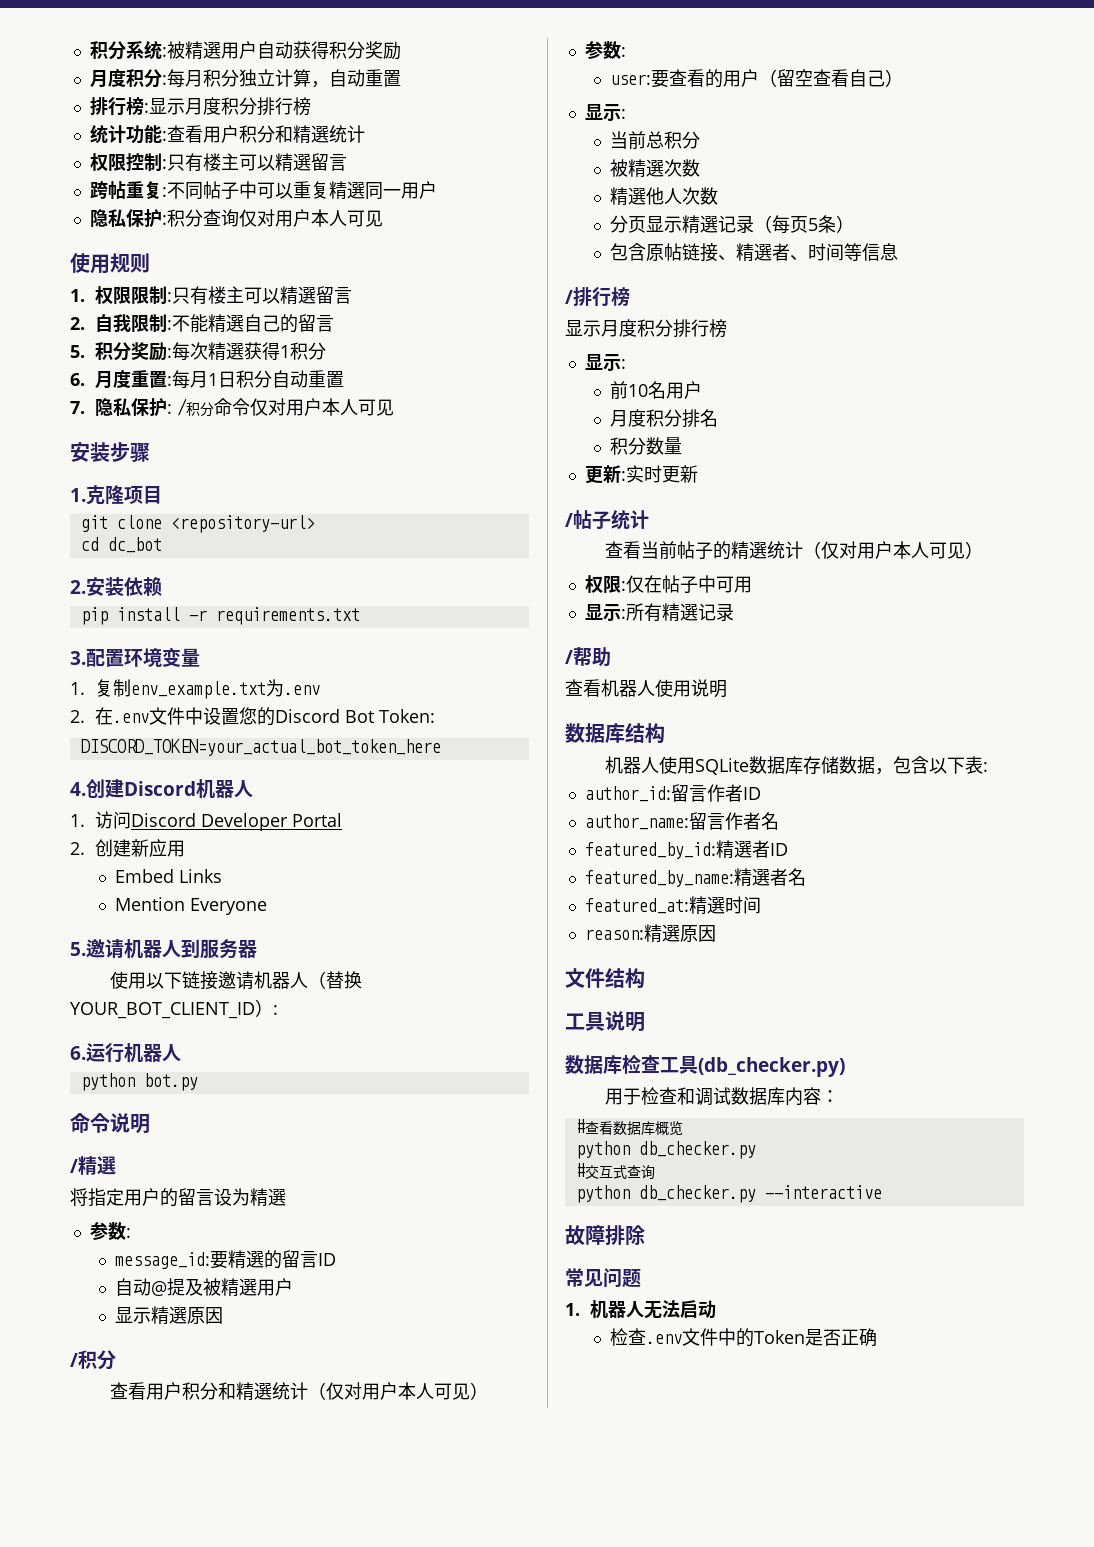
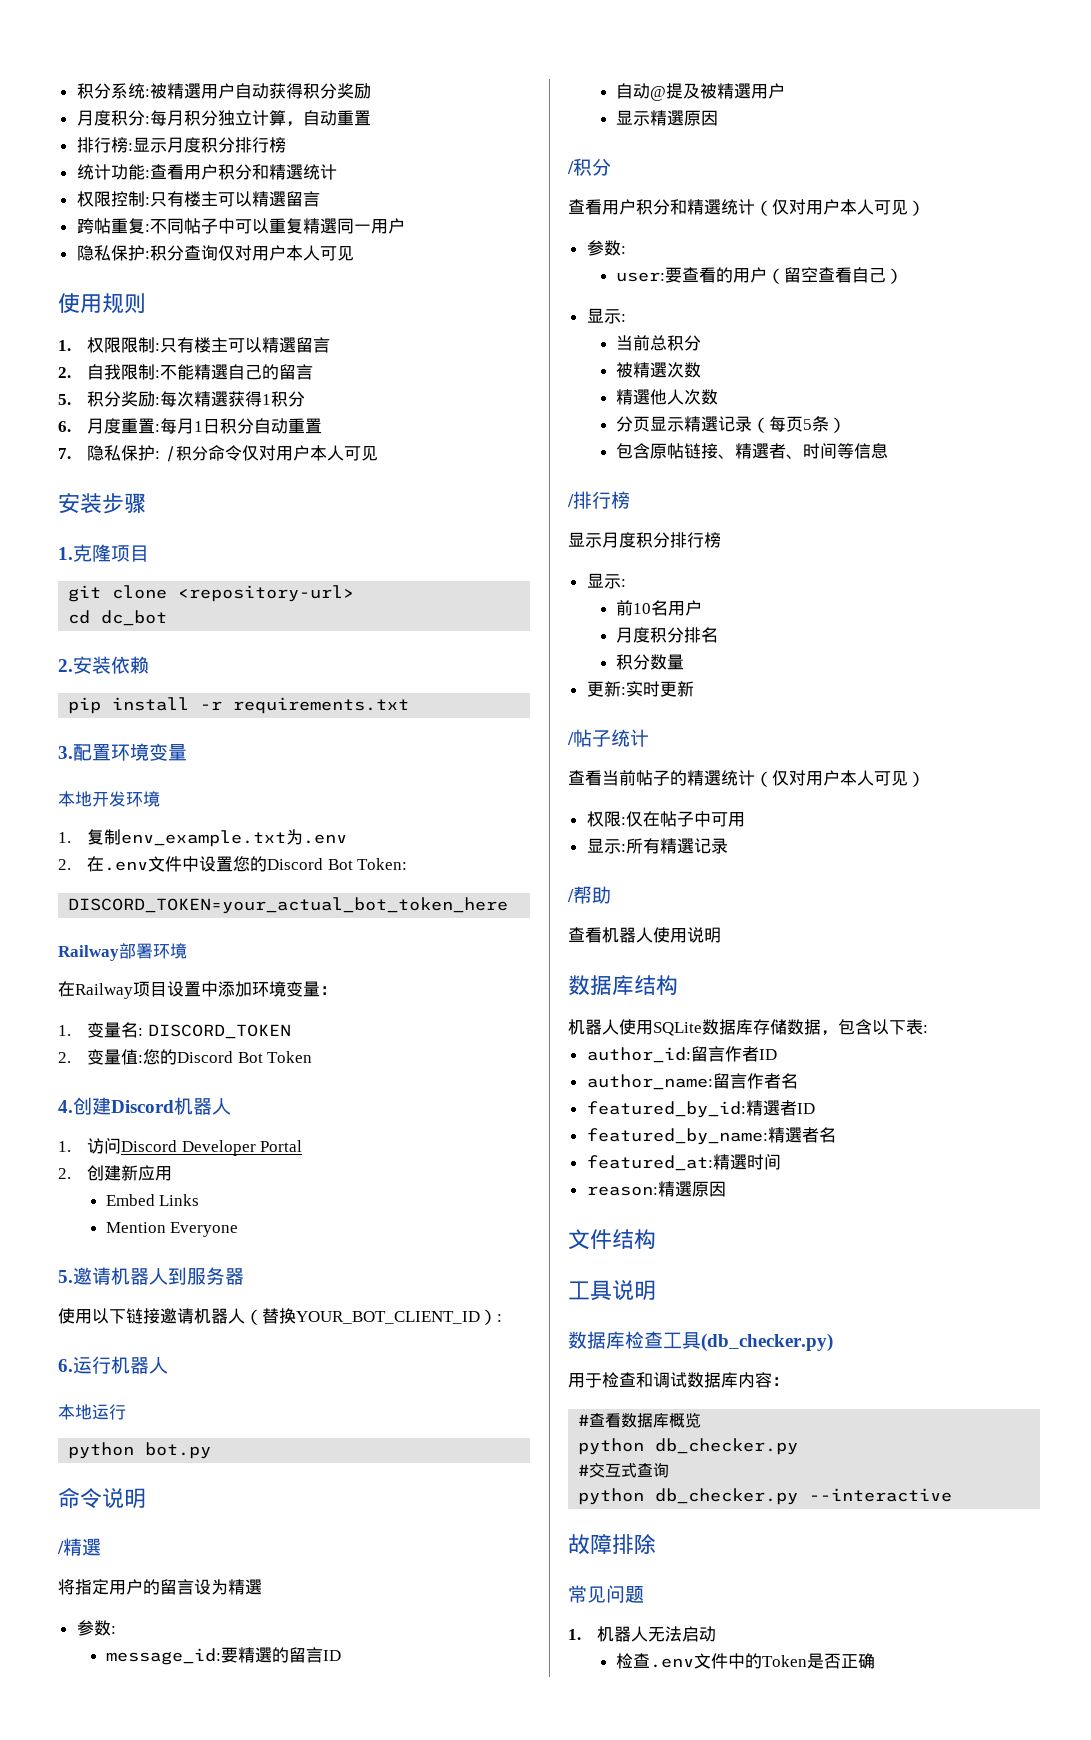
+ 本地开发环境
+ Railway部署环境
+ 在Railway项目设置中添加环境变量：
+ 1.变量名: DISCORD_TOKEN
+ 2.变量值:您的Discord Bot Token
+ 本地运行

